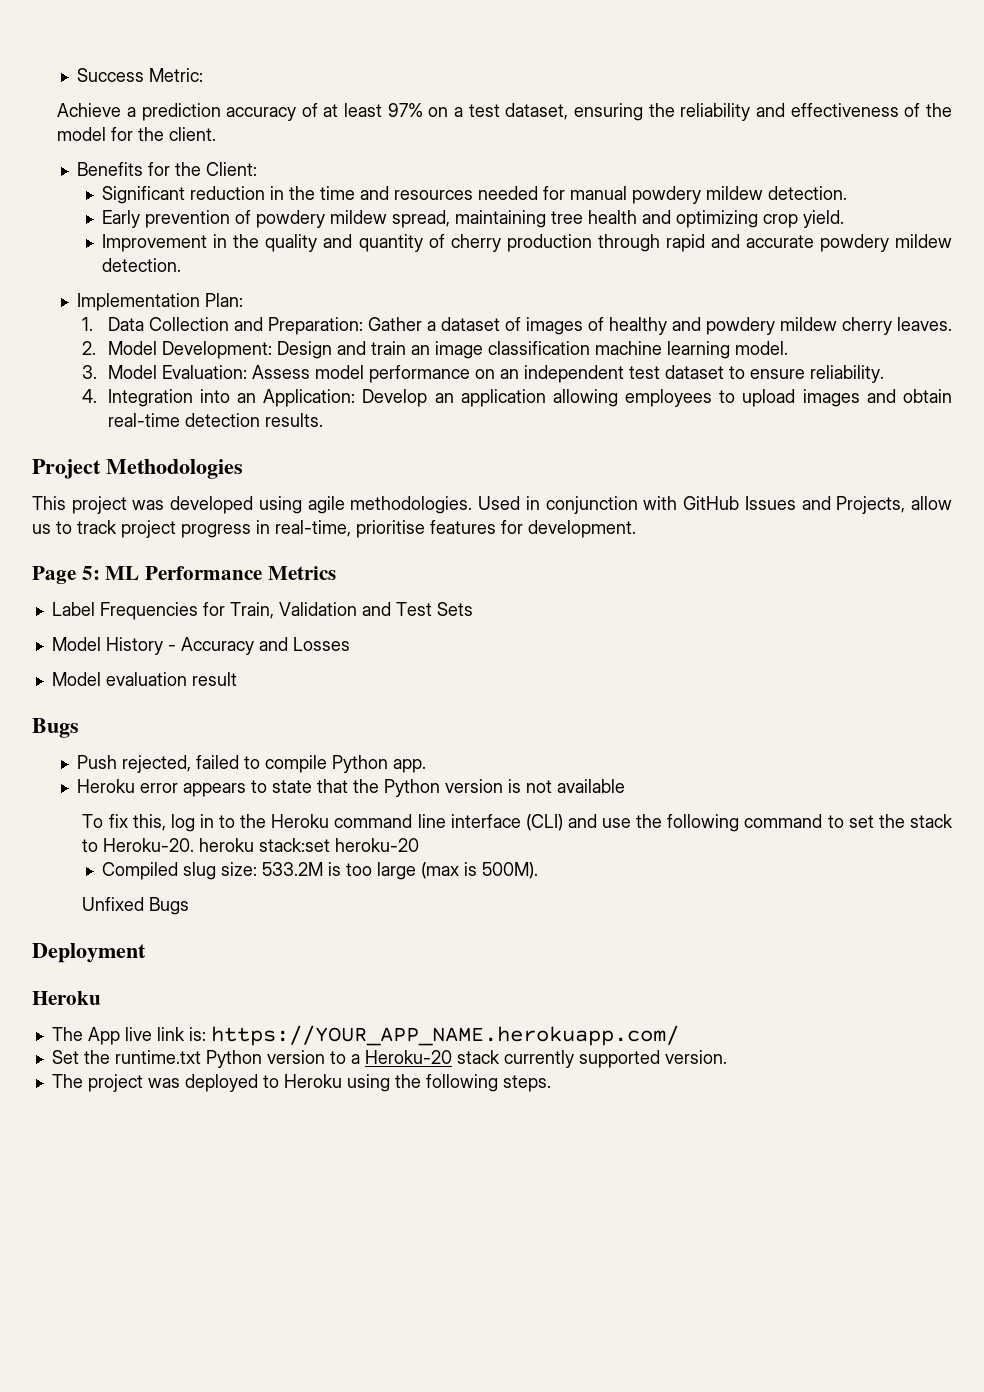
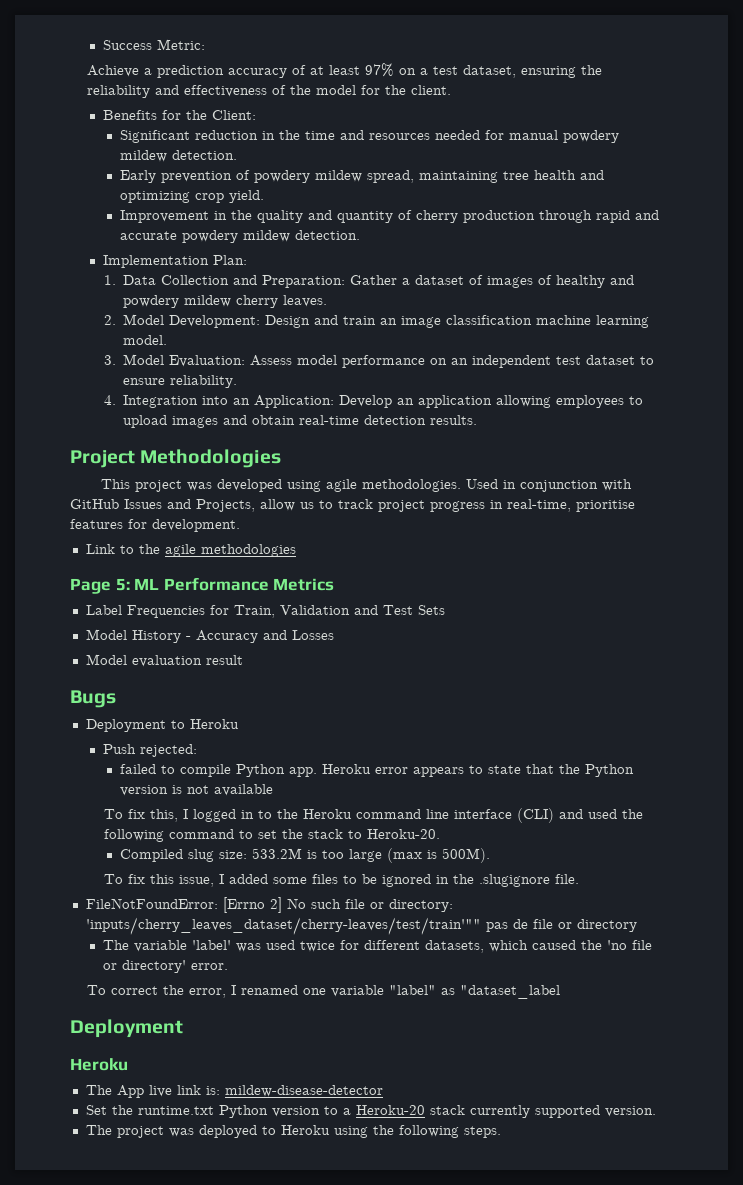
+ Link to the agile methodologies
+ Deployment to Heroku
- Push rejected, failed to compile Python app.
- Heroku error appears to state that the Python version is not available
+ Push rejected:
+ failed to compile Python app. Heroku error appears to state that the Python version is not available
- To fix this, log in to the Heroku command line interface (CLI) and use the following command to set the stack to Heroku-20. heroku stack:set heroku-20
+ To fix this, I logged in to the Heroku command line interface (CLI) and used the following command to set the stack to Heroku-20.
- Unfixed Bugs
+ To fix this issue, I added some files to be ignored in the .slugignore file.
+ FileNotFoundError: [Errno 2] No such file or directory: 'inputs/cherry_leaves_dataset/cherry-leaves/test/train'"" pas de file or directory
+ The variable 'label' was used twice for different datasets, which caused the 'no file or directory' error.
+ To correct the error, I renamed one variable "label" as "dataset_label
- The App live link is: https://YOUR_APP_NAME.herokuapp.com/
+ The App live link is: mildew-disease-detector

